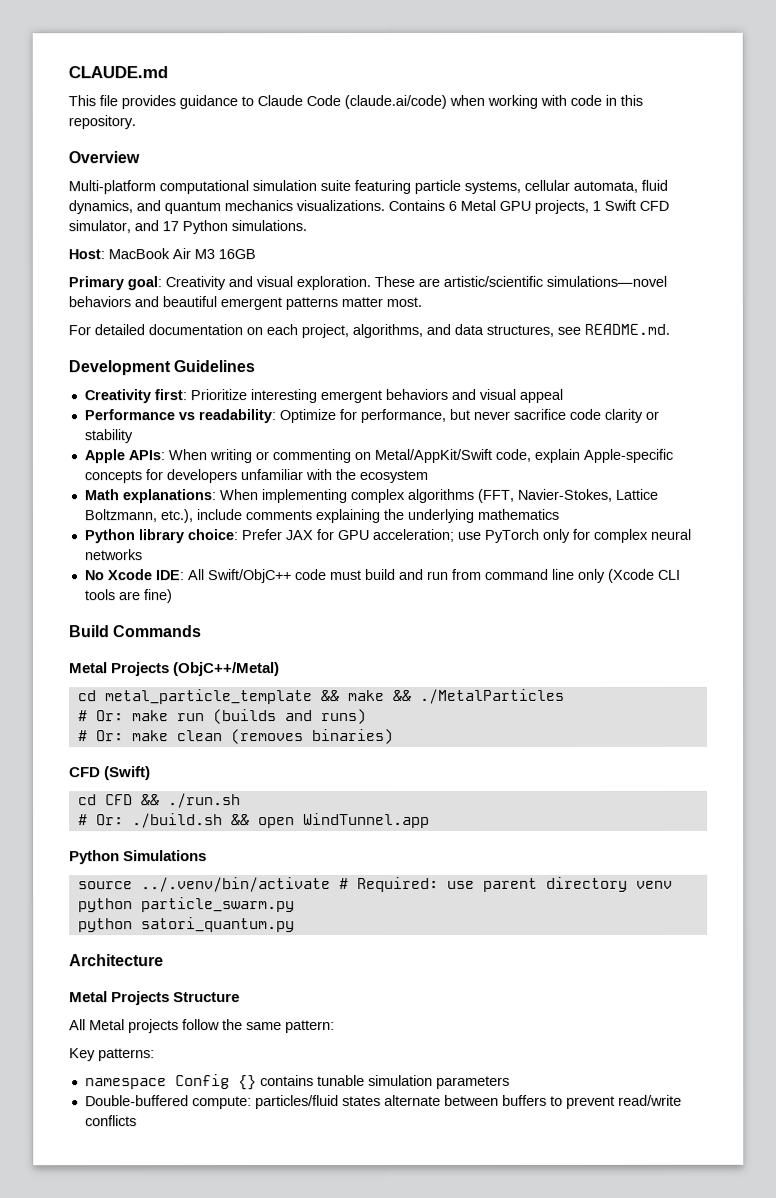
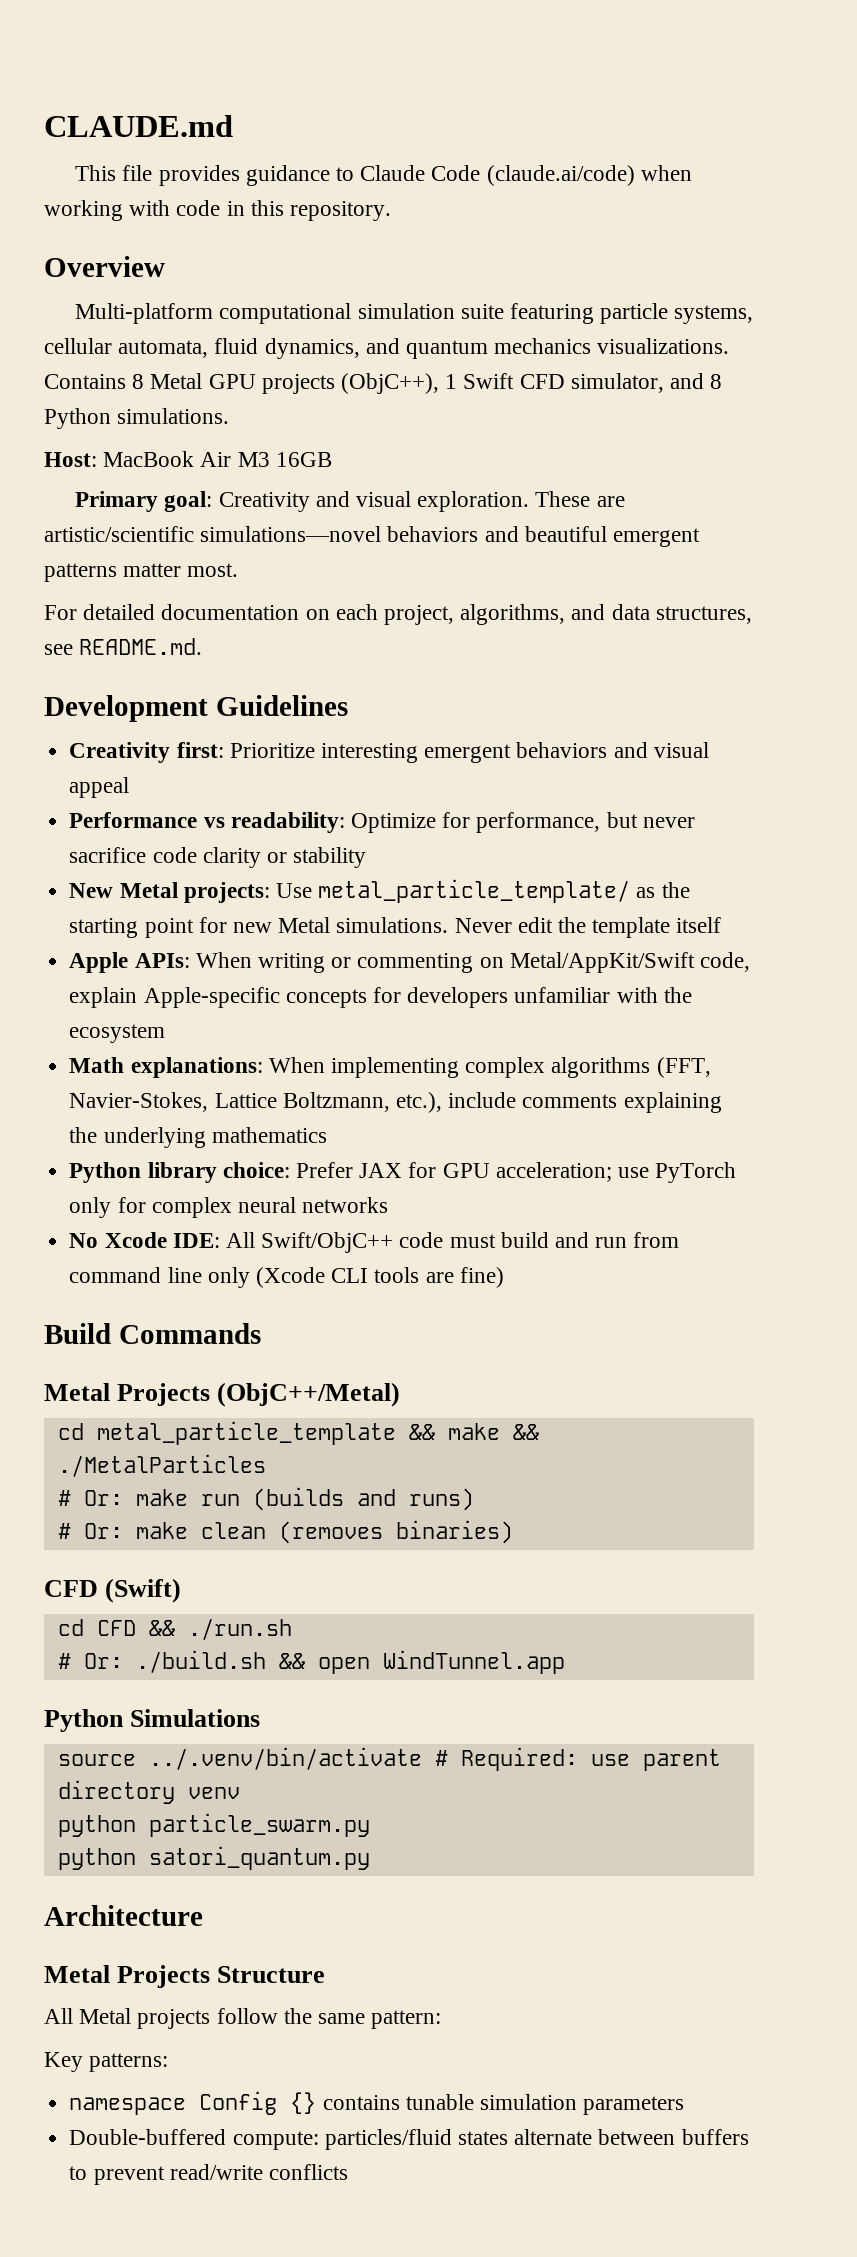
- Contains 6 Metal GPU projects, 1 Swift CFD simulator, and 17 Python simulations.
+ Contains 8 Metal GPU projects (ObjC++), 1 Swift CFD simulator, and 8 Python simulations.
+ New Metal projects: Use metal_particle_template/ as the starting point for new Metal simulations. Never edit the template itself

